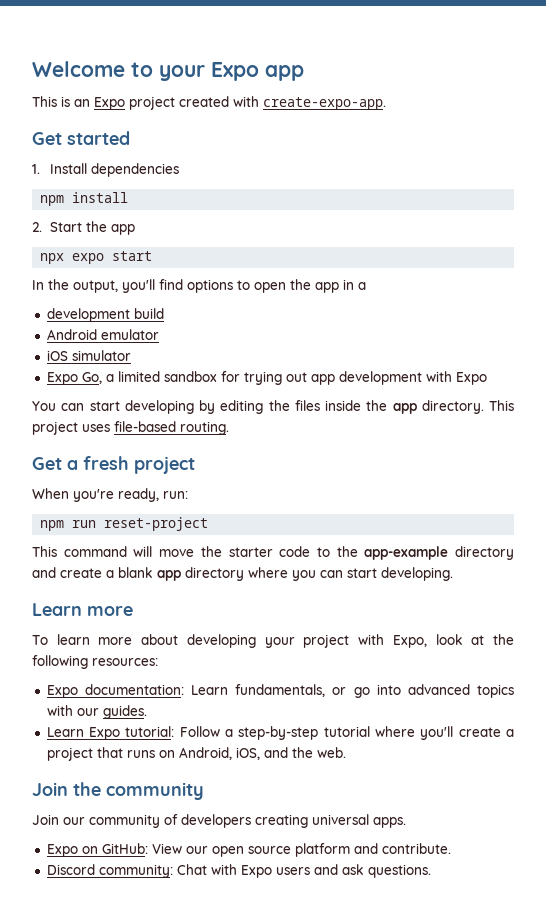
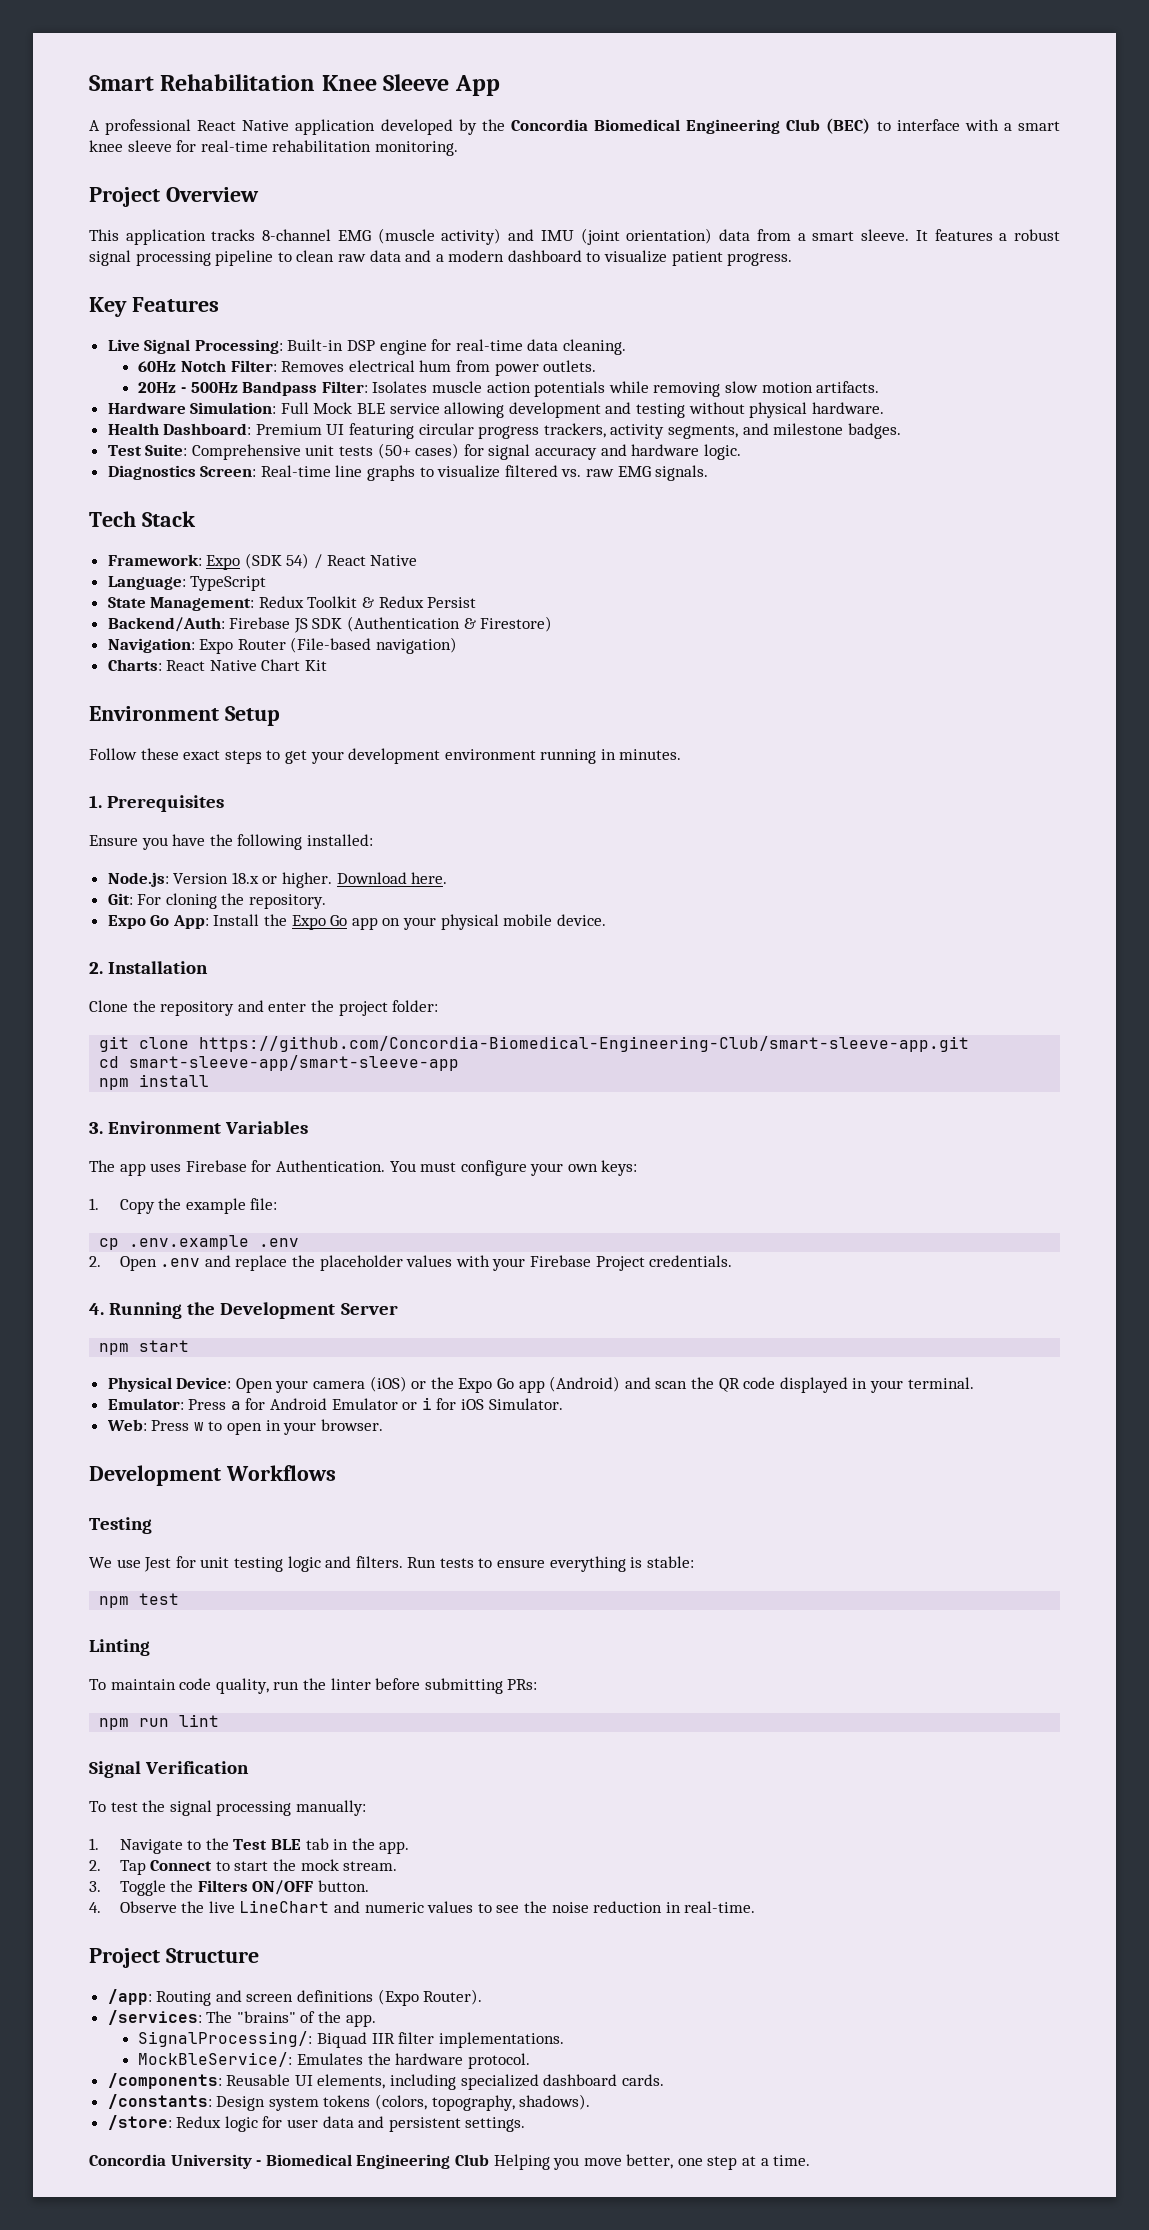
- Welcome to your Expo app
- This is an Expo project created with create-expo-app.
- Get started
- 1. Install dependencies
+ Smart Rehabilitation Knee Sleeve App
+ A professional React Native application developed by the Concordia Biomedical Engineering Club (BEC) to interface with a smart knee sleeve for real-time rehabilitation monitoring.
+ Project Overview
+ This application tracks 8-channel EMG (muscle activity) and IMU (joint orientation) data from a smart sleeve. It features a robust signal processing pipeline to clean raw data and a modern dashboard to visualize patient progress.
+ Key Features
+ Live Signal Processing: Built-in DSP engine for real-time data cleaning.
+ 60Hz Notch Filter: Removes electrical hum from power outlets.
+ 20Hz - 500Hz Bandpass Filter: Isolates muscle action potentials while removing slow motion artifacts.
+ Hardware Simulation: Full Mock BLE service allowing development and testing without physical hardware.
+ Health Dashboard: Premium UI featuring circular progress trackers, activity segments, and milestone badges.
+ Test Suite: Comprehensive unit tests (50+ cases) for signal accuracy and hardware logic.
+ Diagnostics Screen: Real-time line graphs to visualize filtered vs. raw EMG signals.
+ Tech Stack
+ Framework: Expo (SDK 54) / React Native
+ Language: TypeScript
+ State Management: Redux Toolkit & Redux Persist
+ Backend/Auth: Firebase JS SDK (Authentication & Firestore)
+ Navigation: Expo Router (File-based navigation)
+ Charts: React Native Chart Kit
+ Environment Setup
+ Follow these exact steps to get your development environment running in minutes.
+ 1. Prerequisites
+ Ensure you have the following installed:
+ Node.js: Version 18.x or higher. Download here.
+ Git: For cloning the repository.
+ Expo Go App: Install the Expo Go app on your physical mobile device.
+ 2. Installation
+ Clone the repository and enter the project folder:
+ git clone https://github.com/Concordia-Biomedical-Engineering-Club/smart-sleeve-app.git
+ cd smart-sleeve-app/smart-sleeve-app
  npm install
- 2. Start the app
- npx expo start
- In the output, you'll find options to open the app in a
- development build
- Android emulator
- iOS simulator
- Expo Go, a limited sandbox for trying out app development with Expo
- You can start developing by editing the files inside the app directory. This project uses file-based routing.
- Get a fresh project
- When you're ready, run:
- npm run reset-project
- This command will move the starter code to the app-example directory and create a blank app directory where you can start developing.
- Learn more
- To learn more about developing your project with Expo, look at the following resources:
- Expo documentation: Learn fundamentals, or go into advanced topics with our guides.
- Learn Expo tutorial: Follow a step-by-step tutorial where you'll create a project that runs on Android, iOS, and the web.
- Join the community
- Join our community of developers creating universal apps.
- Expo on GitHub: View our open source platform and contribute.
- Discord community: Chat with Expo users and ask questions.
+ 3. Environment Variables
+ The app uses Firebase for Authentication. You must configure your own keys:
+ 1. Copy the example file:
+ cp .env.example .env
+ 2. Open .env and replace the placeholder values with your Firebase Project credentials.
+ 4. Running the Development Server
+ npm start
+ Physical Device: Open your camera (iOS) or the Expo Go app (Android) and scan the QR code displayed in your terminal.
+ Emulator: Press a for Android Emulator or i for iOS Simulator.
+ Web: Press w to open in your browser.
+ Development Workflows
+ Testing
+ We use Jest for unit testing logic and filters. Run tests to ensure everything is stable:
+ npm test
+ Linting
+ To maintain code quality, run the linter before submitting PRs:
+ npm run lint
+ Signal Verification
+ To test the signal processing manually:
+ 1. Navigate to the Test BLE tab in the app.
+ 2. Tap Connect to start the mock stream.
+ 3. Toggle the Filters ON/OFF button.
+ 4. Observe the live LineChart and numeric values to see the noise reduction in real-time.
+ Project Structure
+ /app: Routing and screen definitions (Expo Router).
+ /services: The "brains" of the app.
+ SignalProcessing/: Biquad IIR filter implementations.
+ MockBleService/: Emulates the hardware protocol.
+ /components: Reusable UI elements, including specialized dashboard cards.
+ /constants: Design system tokens (colors, topography, shadows).
+ /store: Redux logic for user data and persistent settings.
+ Concordia University - Biomedical Engineering Club Helping you move better, one step at a time.

